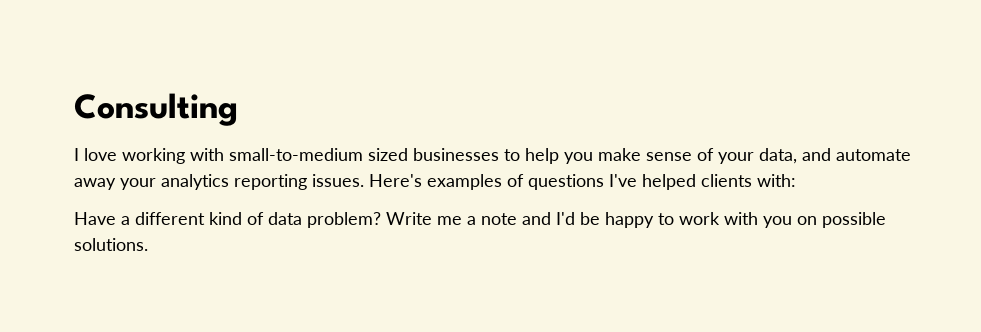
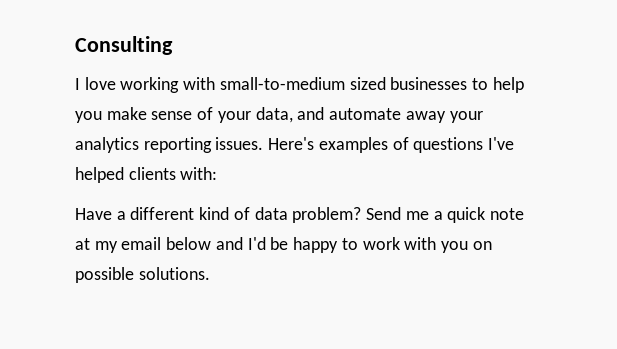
- Write me a note and I'd be happy to work with you on possible solutions.
+ Send me a quick note at my email below and I'd be happy to work with you on possible solutions.

